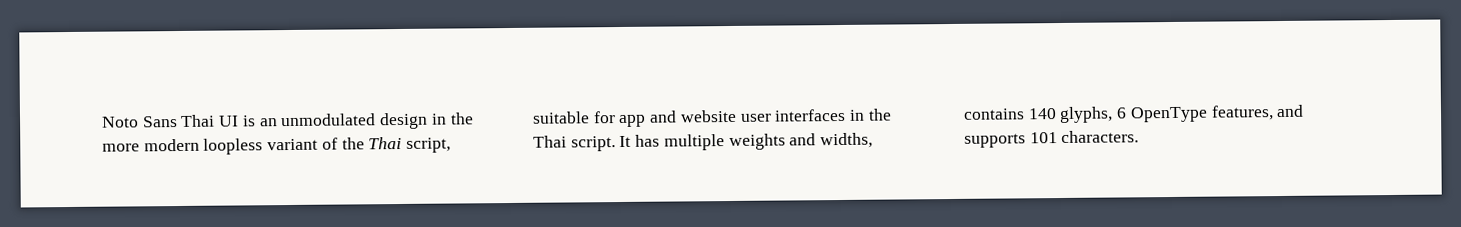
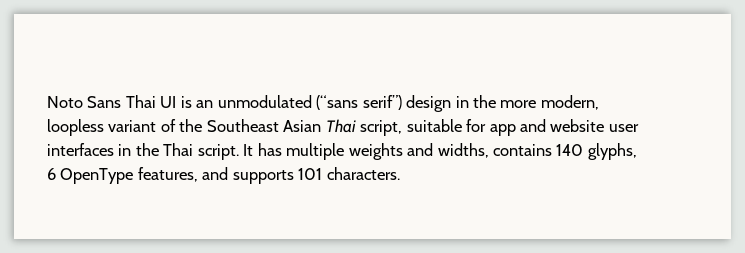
- Noto Sans Thai UI is an unmodulated design in the more modern loopless variant of the Thai script, suitable for app and website user interfaces in the Thai script.
+ Noto Sans Thai UI is an unmodulated (“sans serif”) design in the more modern, loopless variant of the Southeast Asian Thai script, suitable for app and website user interfaces in the Thai script.

